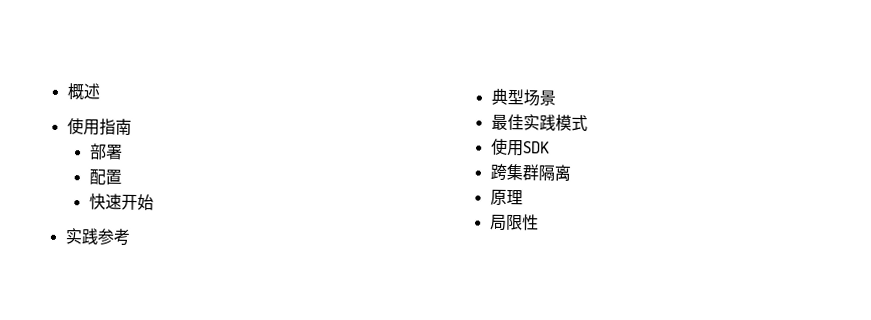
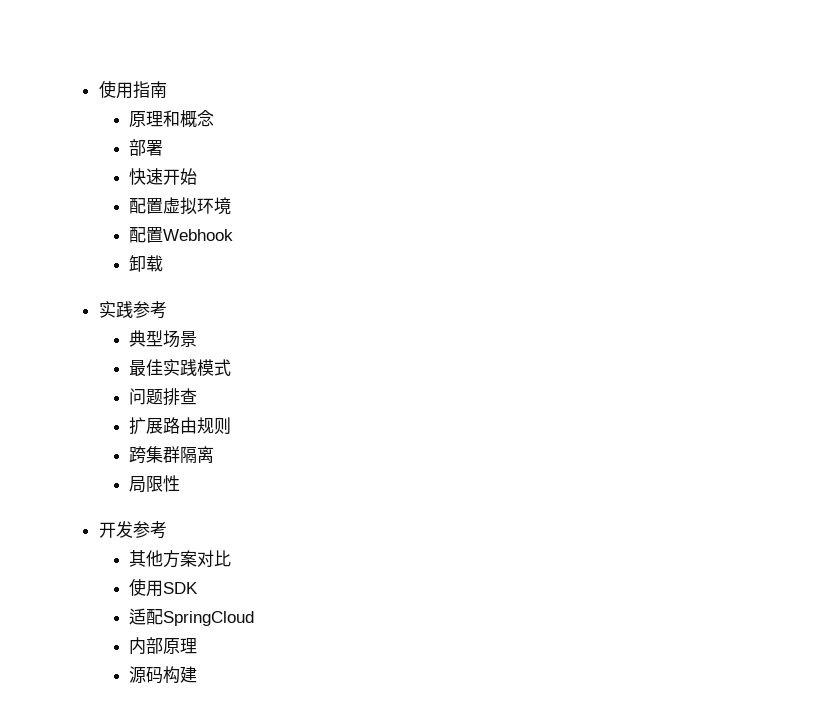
- 概述
+ 原理和概念
- 配置
+ 配置虚拟环境
+ 配置Webhook
+ 卸载
+ 问题排查
+ 扩展路由规则
+ 跨集群隔离
+ 局限性
+ 开发参考
+ 其他方案对比
  使用SDK
- 跨集群隔离
- 原理
+ 适配SpringCloud
+ 内部原理
- 局限性
+ 源码构建

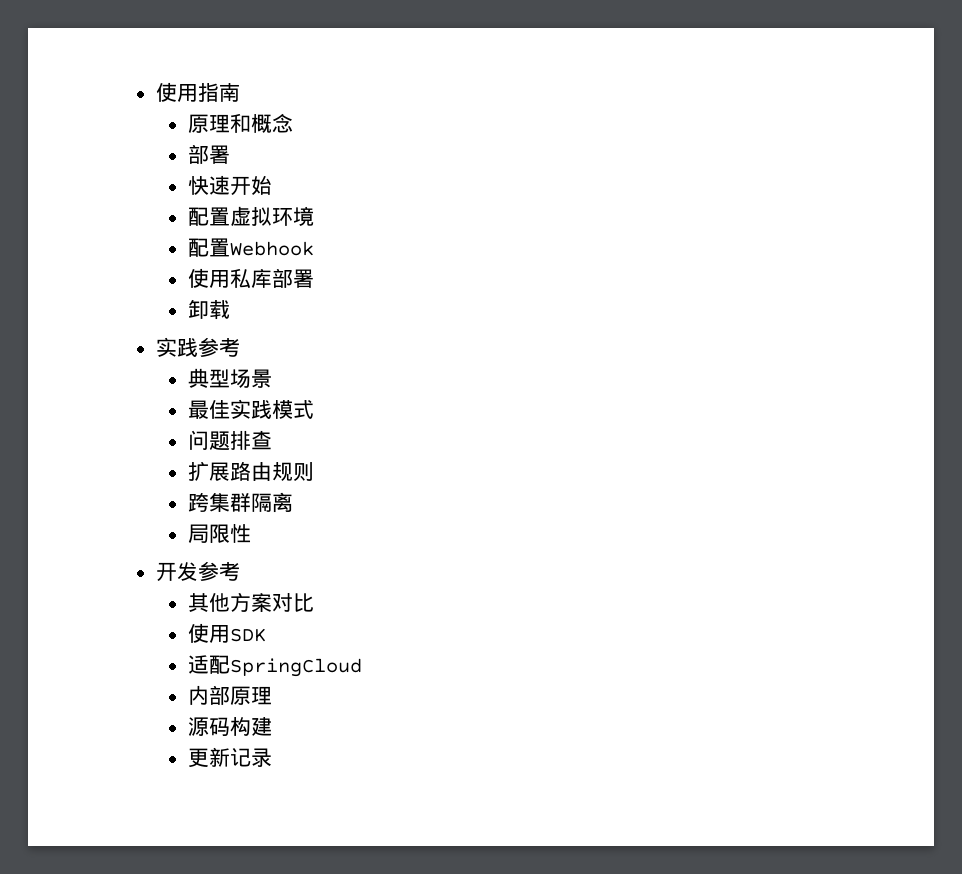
+ 使用私库部署
+ 更新记录

